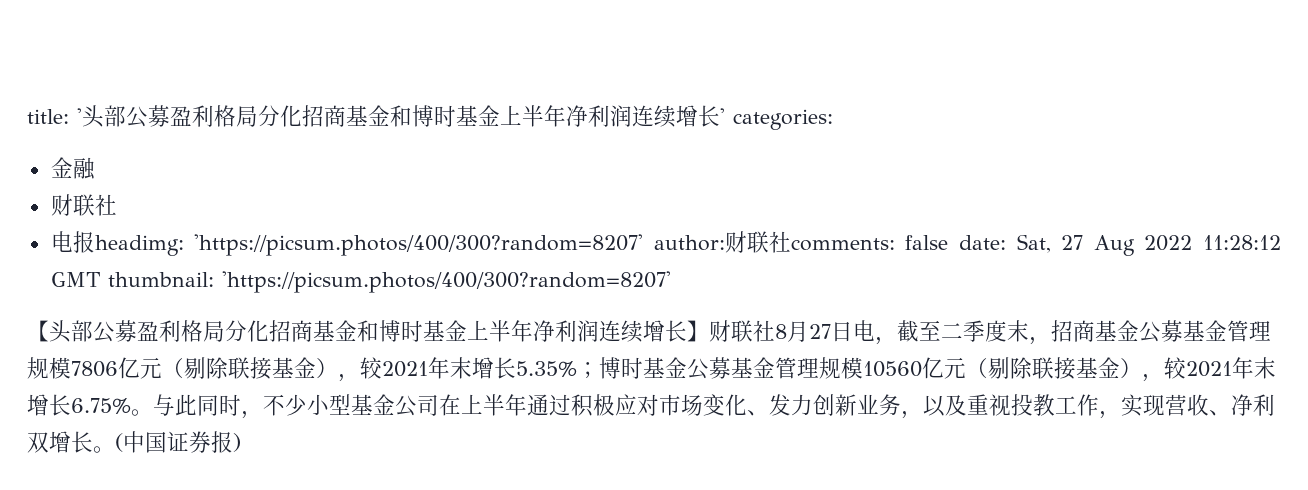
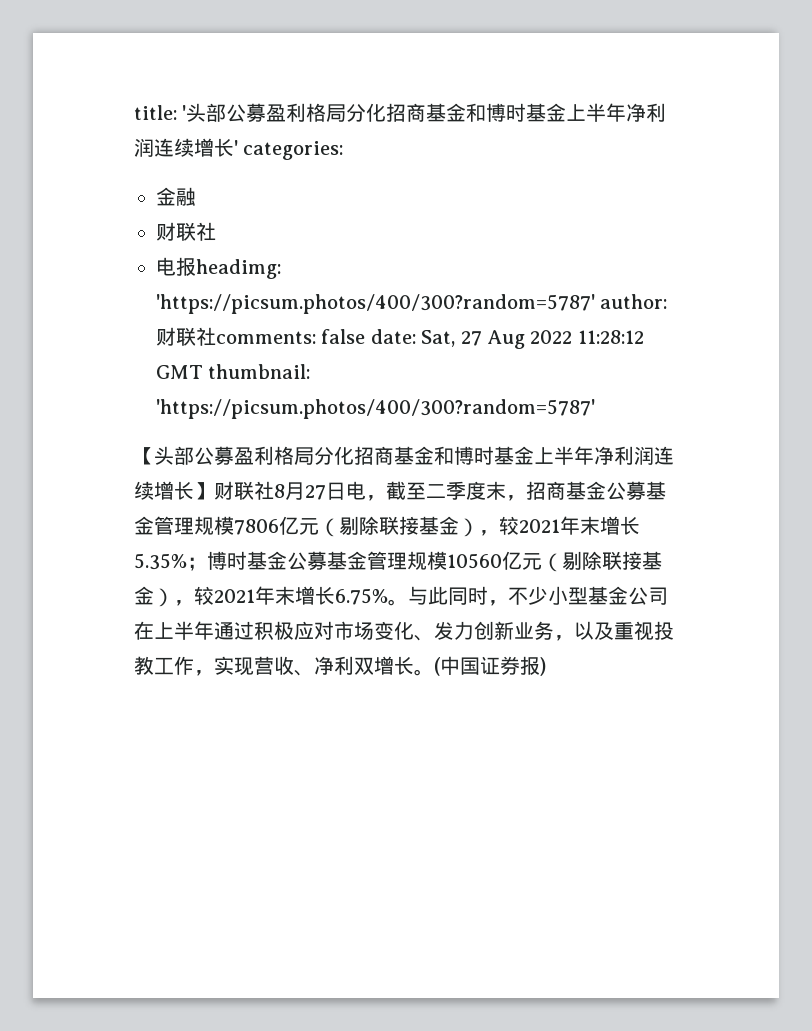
- 电报headimg: 'https://picsum.photos/400/300?random=8207' author:财联社comments: false date: Sat, 27 Aug 2022 11:28:12 GMT thumbnail: 'https://picsum.photos/400/300?random=8207'
+ 电报headimg: 'https://picsum.photos/400/300?random=5787' author:财联社comments: false date: Sat, 27 Aug 2022 11:28:12 GMT thumbnail: 'https://picsum.photos/400/300?random=5787'

